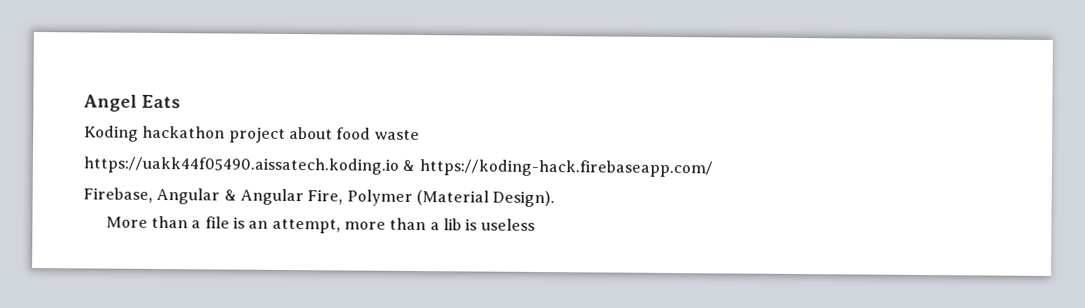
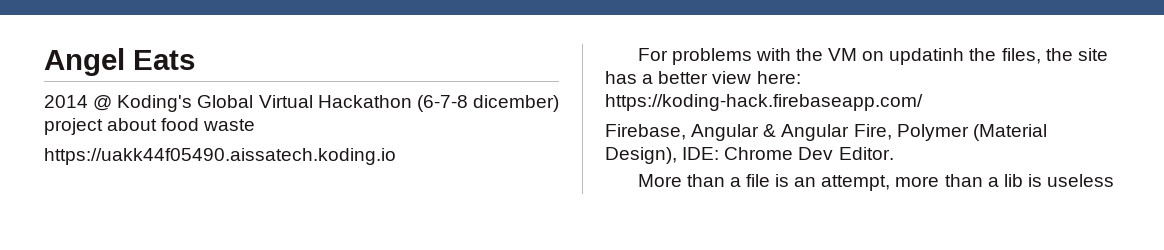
- Koding hackathon project about food waste
+ 2014 @ Koding's Global Virtual Hackathon (6-7-8 dicember) project about food waste
- https://uakk44f05490.aissatech.koding.io & https://koding-hack.firebaseapp.com/
+ https://uakk44f05490.aissatech.koding.io
+ For problems with the VM on updatinh the files, the site has a better view here: https://koding-hack.firebaseapp.com/
- Firebase, Angular & Angular Fire, Polymer (Material Design).
+ Firebase, Angular & Angular Fire, Polymer (Material Design), IDE: Chrome Dev Editor.

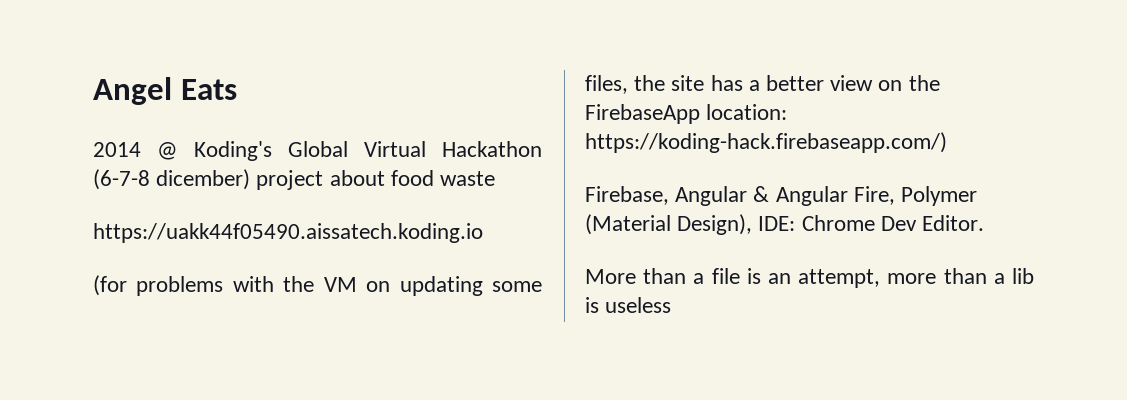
- For problems with the VM on updatinh the files, the site has a better view here: https://koding-hack.firebaseapp.com/
+ (for problems with the VM on updating some files, the site has a better view on the FirebaseApp location: https://koding-hack.firebaseapp.com/)

